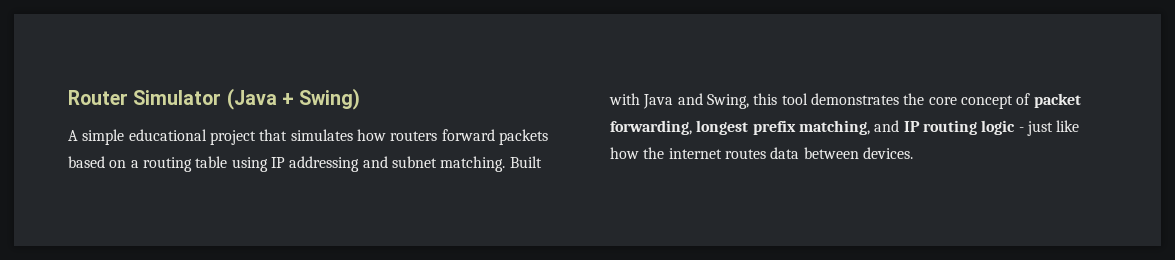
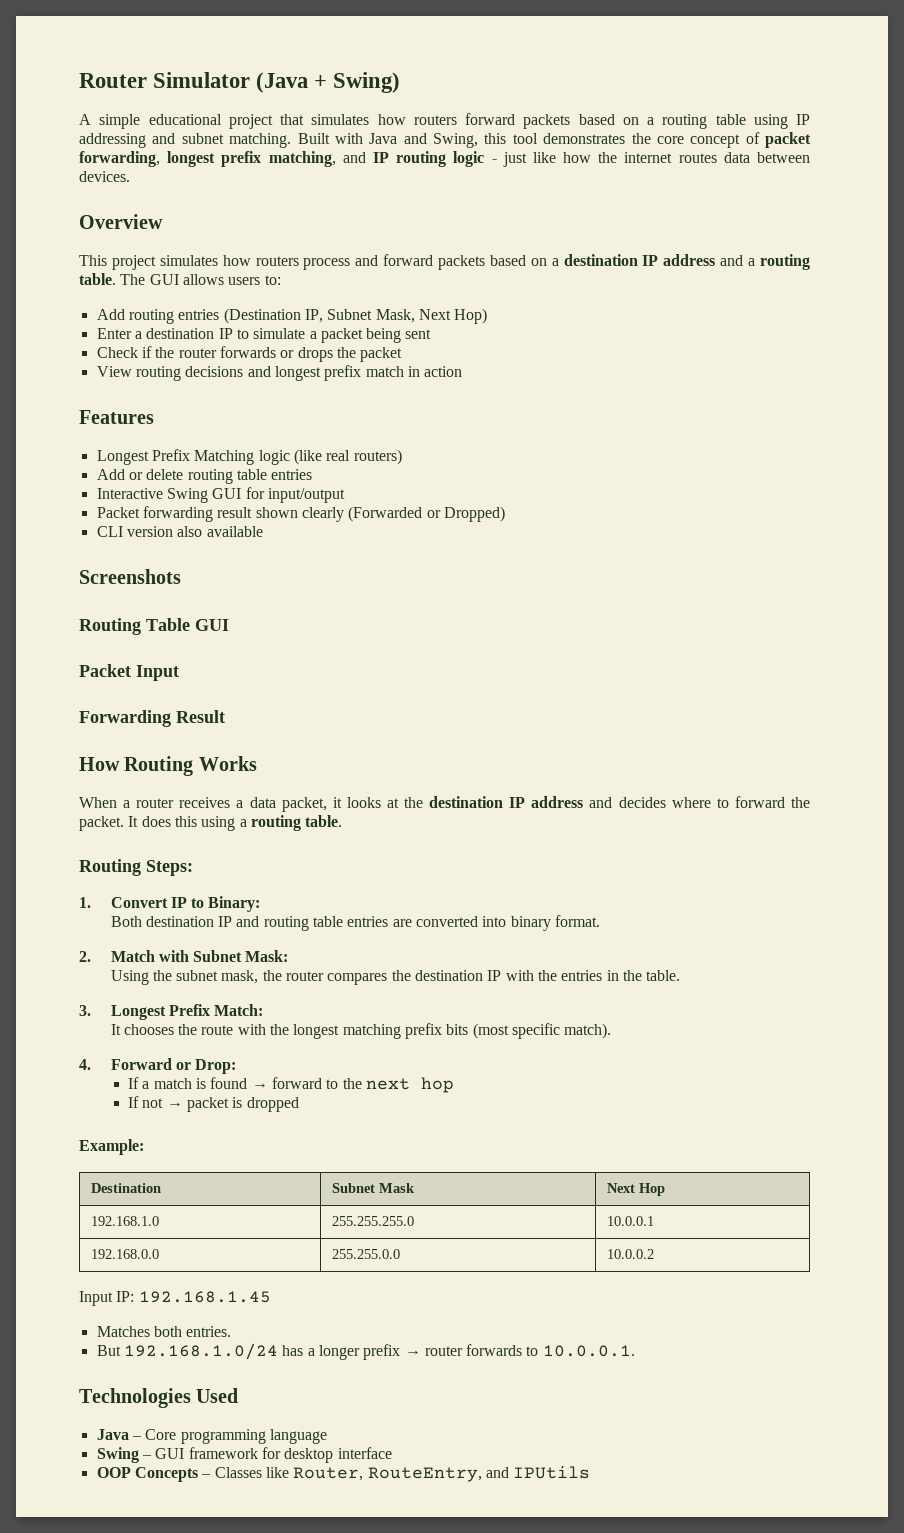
+ Overview
+ This project simulates how routers process and forward packets based on a destination IP address and a routing table. The GUI allows users to:
+ Add routing entries (Destination IP, Subnet Mask, Next Hop)
+ Enter a destination IP to simulate a packet being sent
+ Check if the router forwards or drops the packet
+ View routing decisions and longest prefix match in action
+ Features
+ Longest Prefix Matching logic (like real routers)
+ Add or delete routing table entries
+ Interactive Swing GUI for input/output
+ Packet forwarding result shown clearly (Forwarded or Dropped)
+ CLI version also available
+ Screenshots
+ Routing Table GUI
+ Packet Input
+ Forwarding Result
+ How Routing Works
+ When a router receives a data packet, it looks at the destination IP address and decides where to forward the packet. It does this using a routing table.
+ Routing Steps:
+ 1. Convert IP to Binary:
+ Both destination IP and routing table entries are converted into binary format.
+ 2. Match with Subnet Mask:
+ Using the subnet mask, the router compares the destination IP with the entries in the table.
+ 3. Longest Prefix Match:
+ It chooses the route with the longest matching prefix bits (most specific match).
+ 4. Forward or Drop:
+ If a match is found → forward to the next hop
+ If not → packet is dropped
+ Example:
+ Destination | Subnet Mask | Next Hop
+ 192.168.1.0 | 255.255.255.0 | 10.0.0.1
+ 192.168.0.0 | 255.255.0.0 | 10.0.0.2
+ Input IP: 192.168.1.45
+ Matches both entries.
+ But 192.168.1.0/24 has a longer prefix → router forwards to 10.0.0.1.
+ Technologies Used
+ Java – Core programming language
+ Swing – GUI framework for desktop interface
+ OOP Concepts – Classes like Router, RouteEntry, and IPUtils

